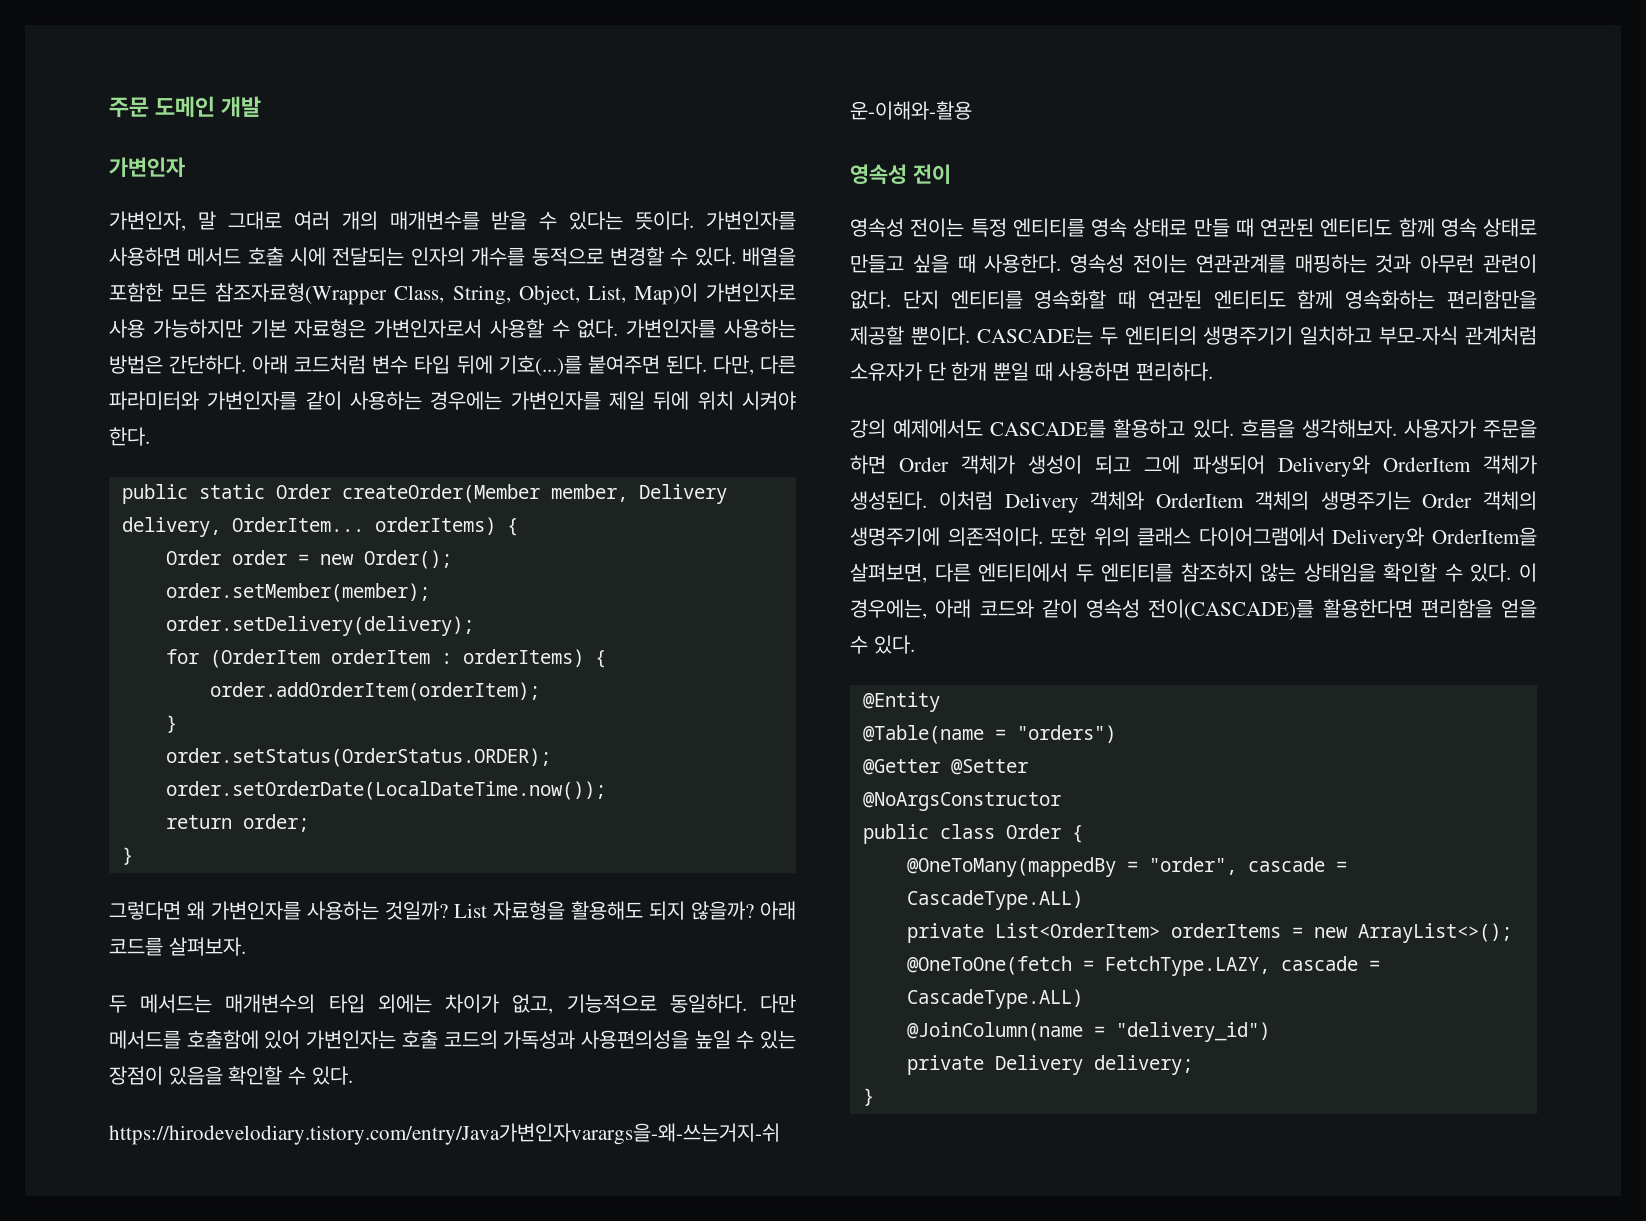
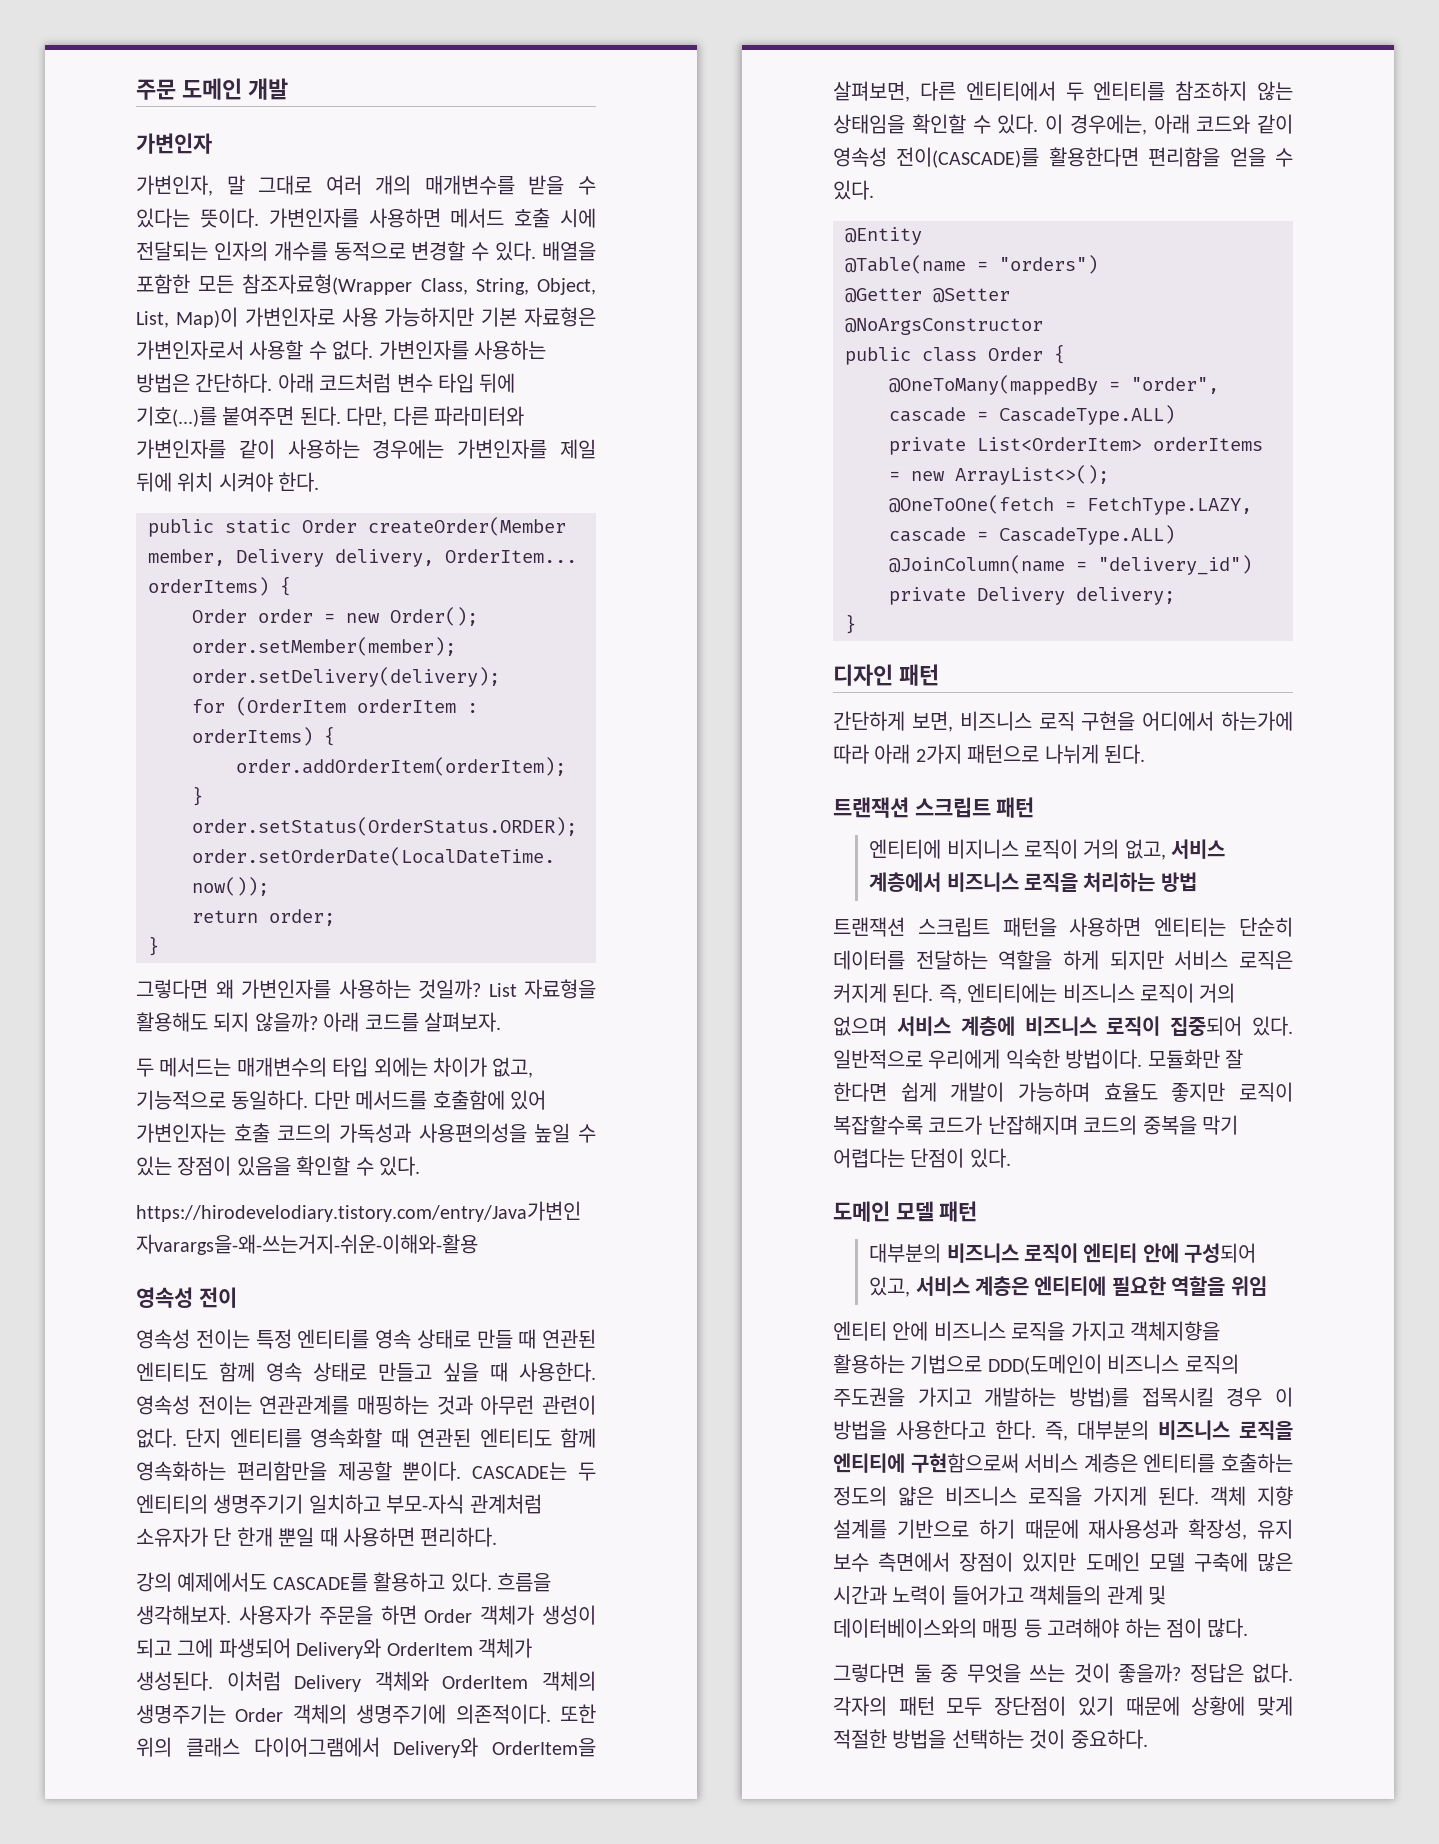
+ 디자인 패턴
+ 간단하게 보면, 비즈니스 로직 구현을 어디에서 하는가에 따라 아래 2가지 패턴으로 나뉘게 된다.
+ 트랜잭션 스크립트 패턴
+ 엔티티에 비지니스 로직이 거의 없고, 서비스 계층에서 비즈니스 로직을 처리하는 방법
+ 트랜잭션 스크립트 패턴을 사용하면 엔티티는 단순히 데이터를 전달하는 역할을 하게 되지만 서비스 로직은 커지게 된다. 즉, 엔티티에는 비즈니스 로직이 거의 없으며 서비스 계층에 비즈니스 로직이 집중되어 있다. 일반적으로 우리에게 익숙한 방법이다. 모듈화만 잘 한다면 쉽게 개발이 가능하며 효율도 좋지만 로직이 복잡할수록 코드가 난잡해지며 코드의 중복을 막기 어렵다는 단점이 있다.
+ 도메인 모델 패턴
+ 대부분의 비즈니스 로직이 엔티티 안에 구성되어 있고, 서비스 계층은 엔티티에 필요한 역할을 위임
+ 엔티티 안에 비즈니스 로직을 가지고 객체지향을 활용하는 기법으로 DDD(도메인이 비즈니스 로직의 주도권을 가지고 개발하는 방법)를 접목시킬 경우 이 방법을 사용한다고 한다. 즉, 대부분의 비즈니스 로직을 엔티티에 구현함으로써 서비스 계층은 엔티티를 호출하는 정도의 얇은 비즈니스 로직을 가지게 된다. 객체 지향 설계를 기반으로 하기 때문에 재사용성과 확장성, 유지 보수 측면에서 장점이 있지만 도메인 모델 구축에 많은 시간과 노력이 들어가고 객체들의 관계 및 데이터베이스와의 매핑 등 고려해야 하는 점이 많다.
+ 그렇다면 둘 중 무엇을 쓰는 것이 좋을까? 정답은 없다. 각자의 패턴 모두 장단점이 있기 때문에 상황에 맞게 적절한 방법을 선택하는 것이 중요하다.

